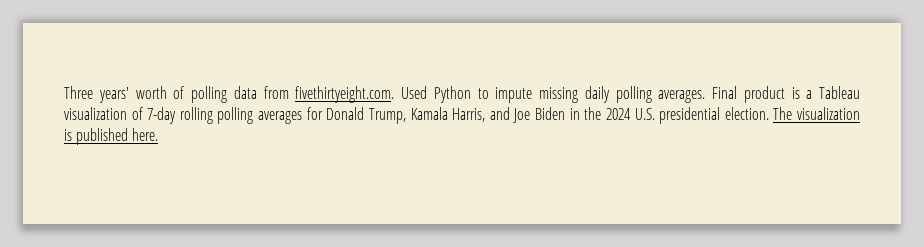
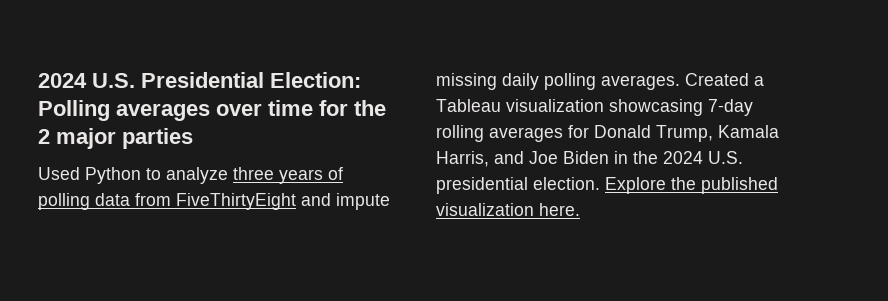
- Three years' worth of polling data from fivethirtyeight.com. Used Python to impute missing daily polling averages.
+ 2024 U.S. Presidential Election: Polling averages over time for the 2 major parties
+ Used Python to analyze three years of polling data from FiveThirtyEight and impute missing daily polling averages.
- Final product is a Tableau visualization of 7-day rolling polling averages for Donald Trump, Kamala Harris, and Joe Biden in the 2024 U.S. presidential election.
+ Created a Tableau visualization showcasing 7-day rolling averages for Donald Trump, Kamala Harris, and Joe Biden in the 2024 U.S. presidential election.
- The visualization is published here.
+ Explore the published visualization here.

